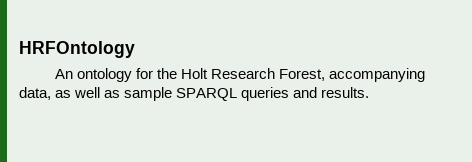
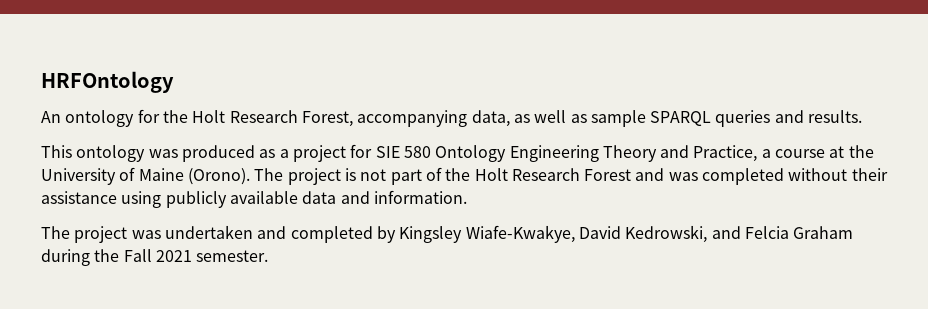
+ This ontology was produced as a project for SIE 580 Ontology Engineering Theory and Practice, a course at the University of Maine (Orono). The project is not part of the Holt Research Forest and was completed without their assistance using publicly available data and information.
+ The project was undertaken and completed by Kingsley Wiafe-Kwakye, David Kedrowski, and Felcia Graham during the Fall 2021 semester.

